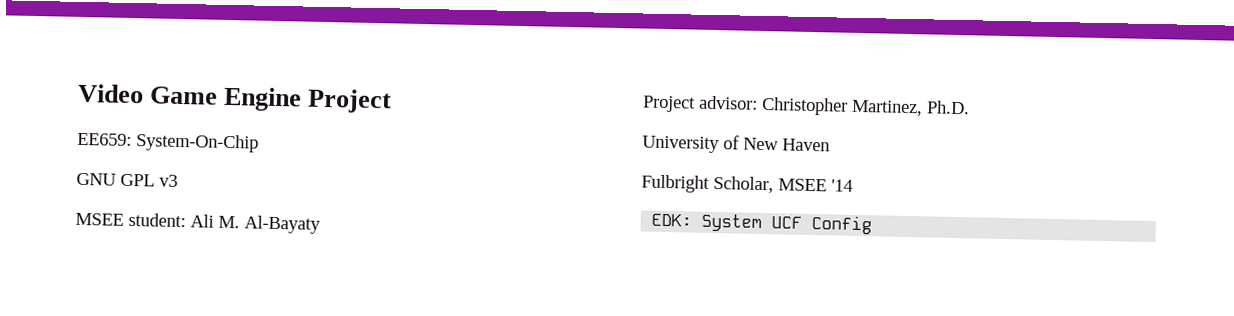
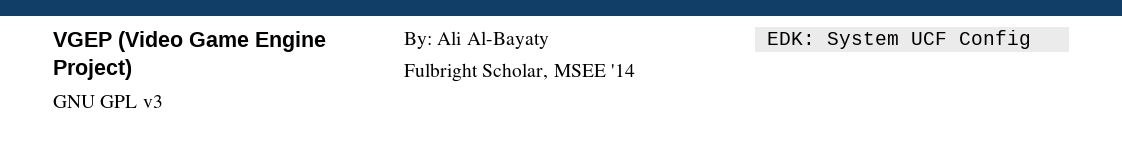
- Video Game Engine Project
- EE659: System-On-Chip
+ VGEP (Video Game Engine Project)
  GNU GPL v3
- MSEE student: Ali M. Al-Bayaty
- Project advisor: Christopher Martinez, Ph.D.
- University of New Haven
+ By: Ali Al-Bayaty

